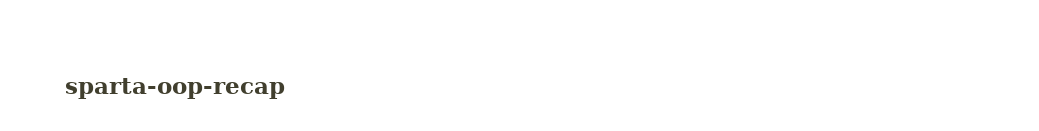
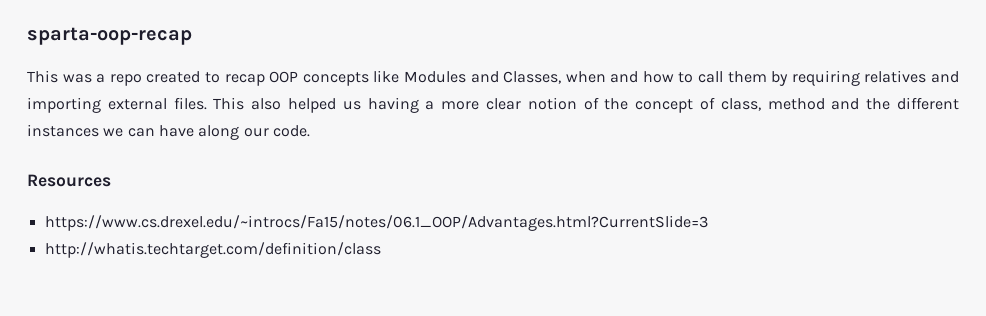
+ This was a repo created to recap OOP concepts like Modules and Classes, when and how to call them by requiring relatives and importing external files. This also helped us having a more clear notion of the concept of class, method and the different instances we can have along our code.
+ Resources
+ https://www.cs.drexel.edu/~introcs/Fa15/notes/06.1_OOP/Advantages.html?CurrentSlide=3
+ http://whatis.techtarget.com/definition/class

